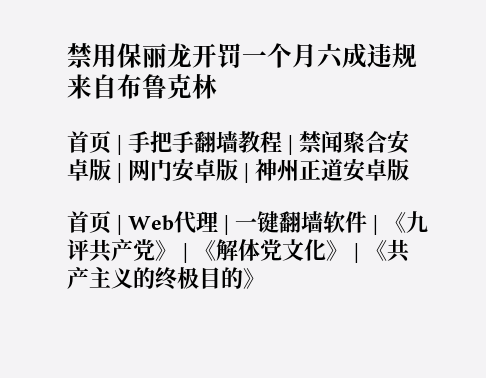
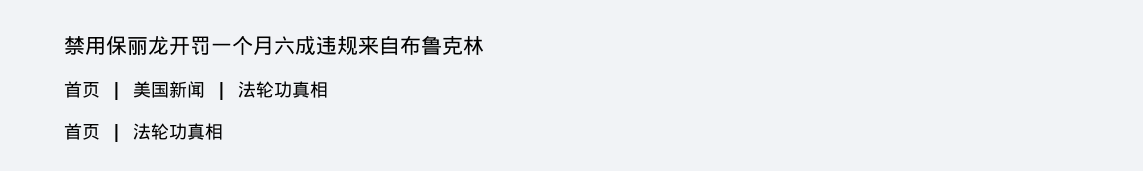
- 首页 | 手把手翻墙教程 | 禁闻聚合安卓版 | 网门安卓版 | 神州正道安卓版
- 首页 | Web代理 | 一键翻墙软件 | 《九评共产党》 | 《解体党文化》 | 《共产主义的终极目的》
+ 首页 | 美国新闻 | 法轮功真相
+ 首页 | 法轮功真相

